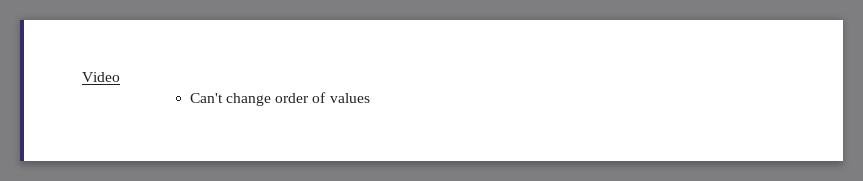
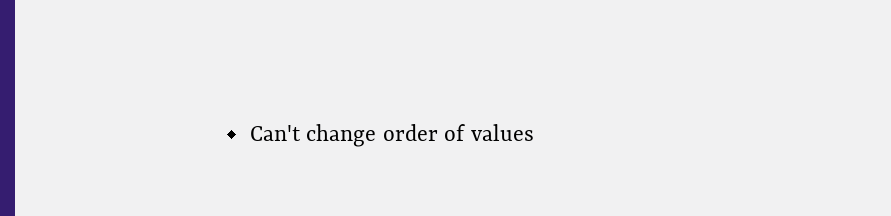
- Video

